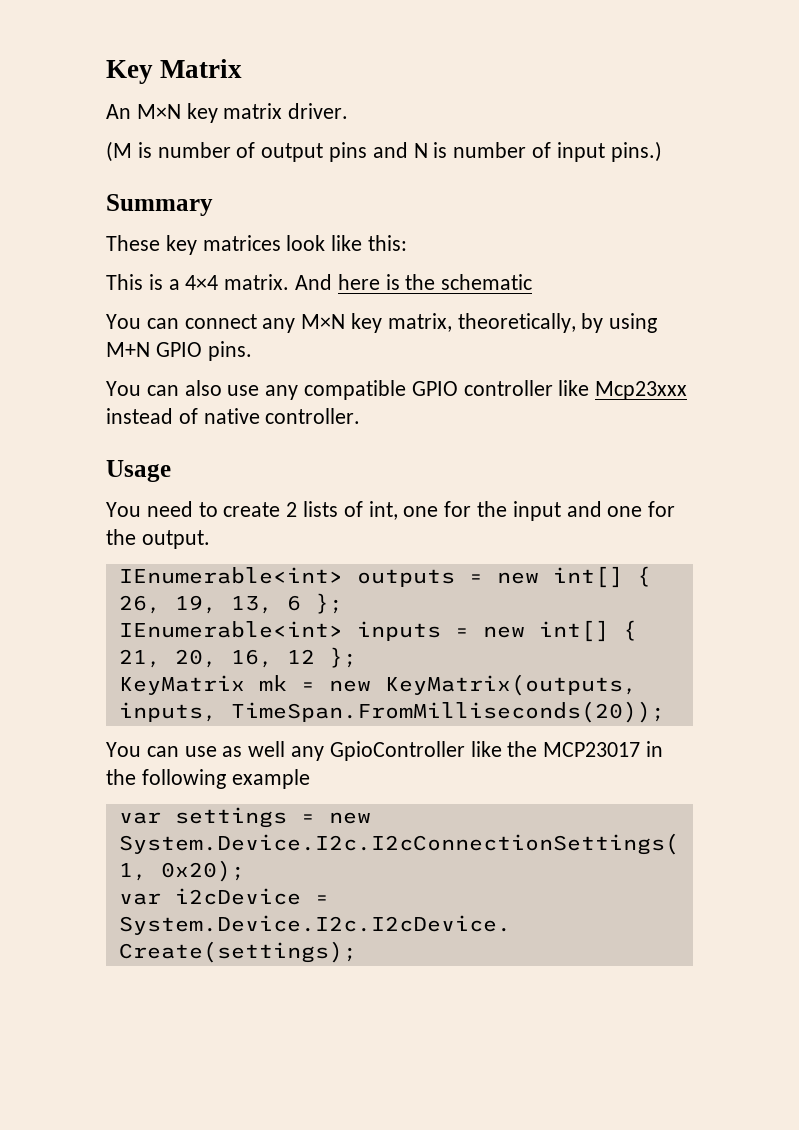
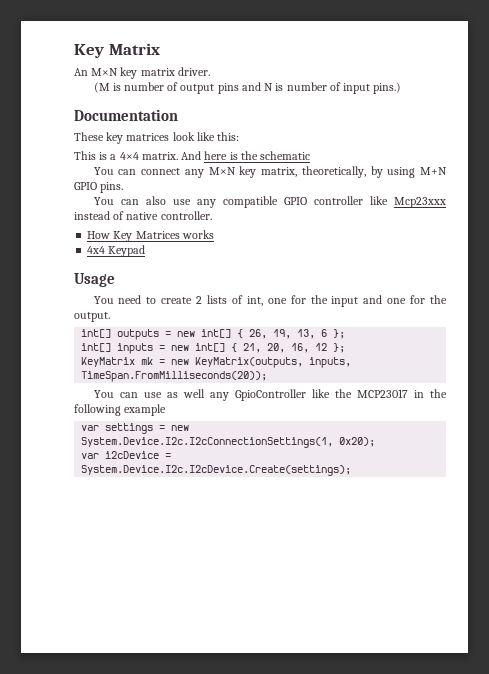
- Summary
+ Documentation
+ How Key Matrices works
+ 4x4 Keypad
- IEnumerable<int> outputs = new int[] { 26, 19, 13, 6 };
+ int[] outputs = new int[] { 26, 19, 13, 6 };
- IEnumerable<int> inputs = new int[] { 21, 20, 16, 12 };
+ int[] inputs = new int[] { 21, 20, 16, 12 };

